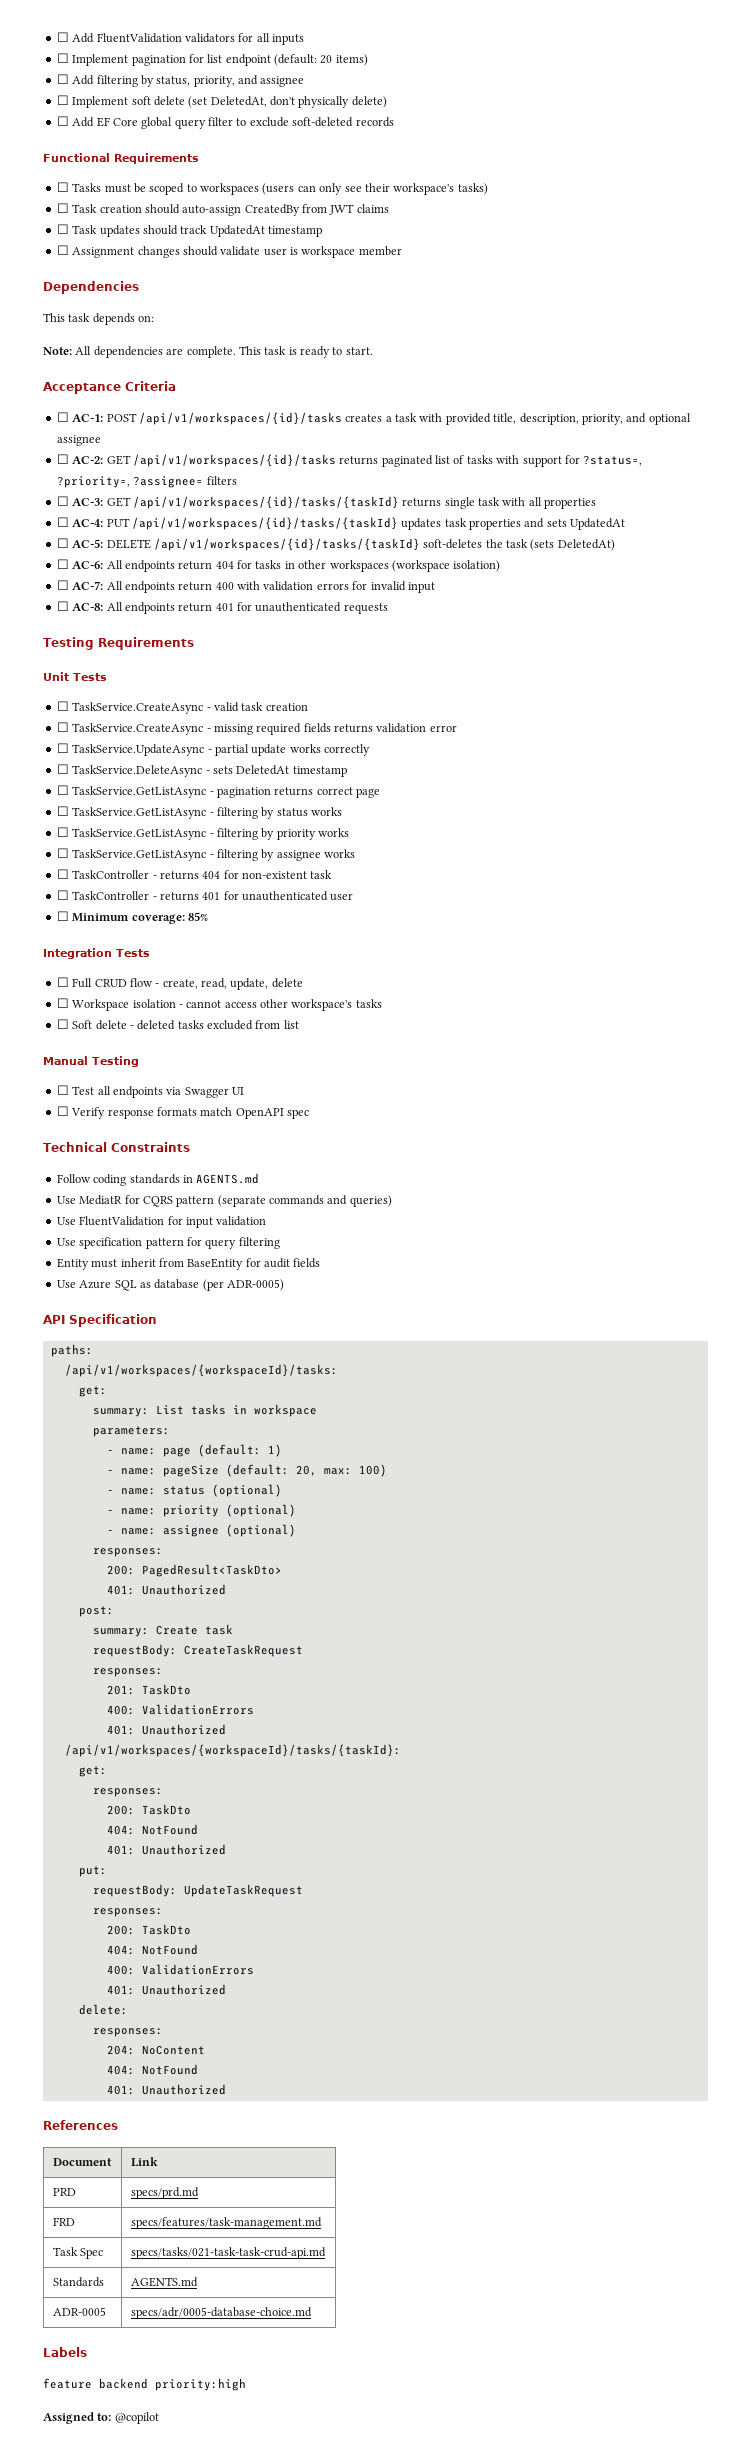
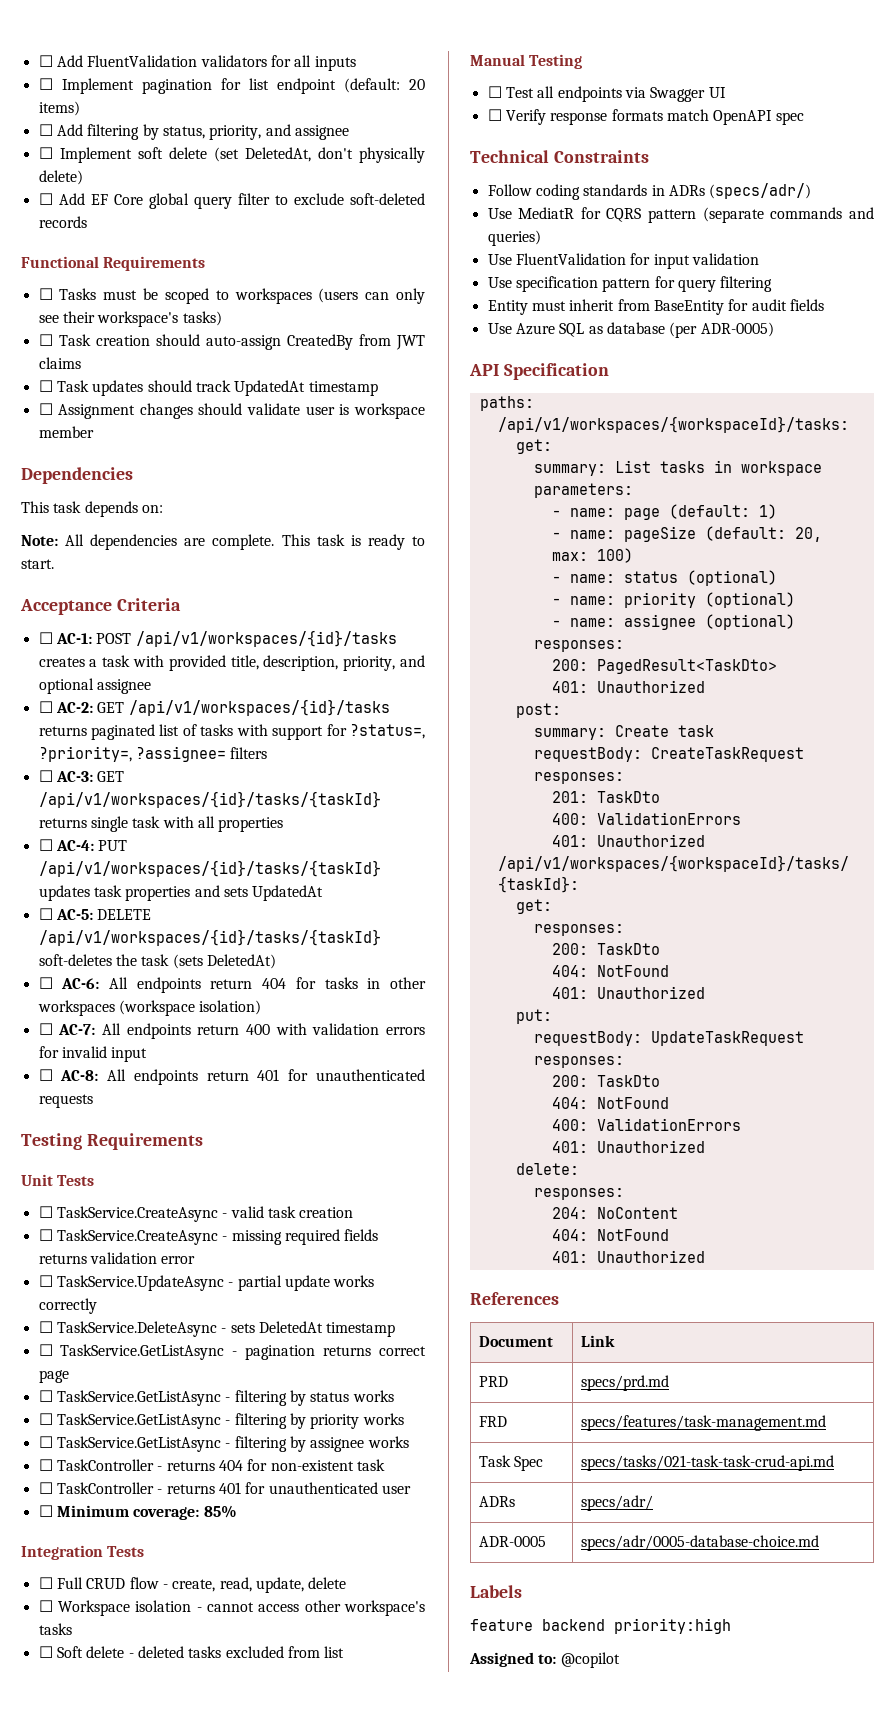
- Follow coding standards in AGENTS.md
+ Follow coding standards in ADRs (specs/adr/)
- Standards | AGENTS.md
+ ADRs | specs/adr/

